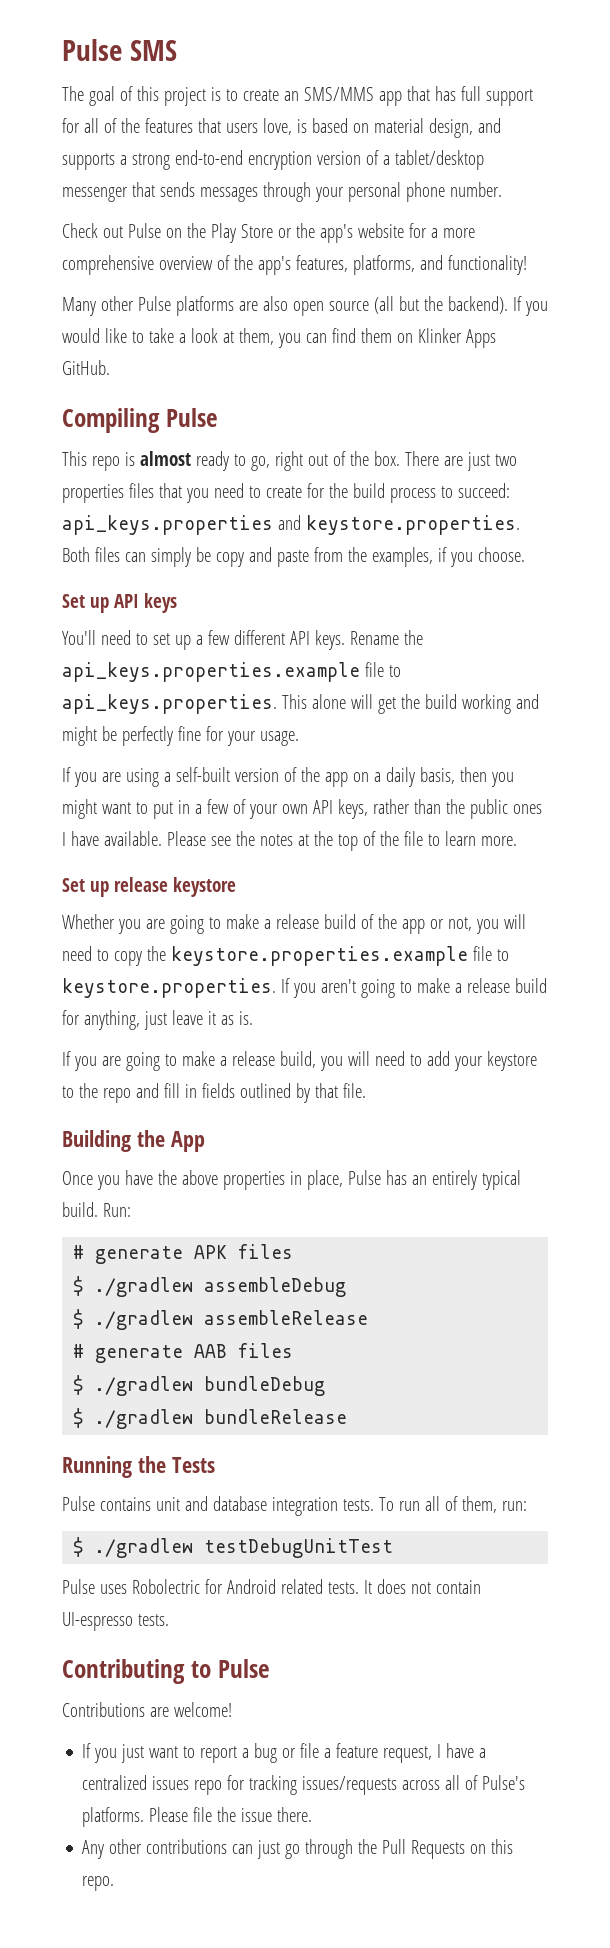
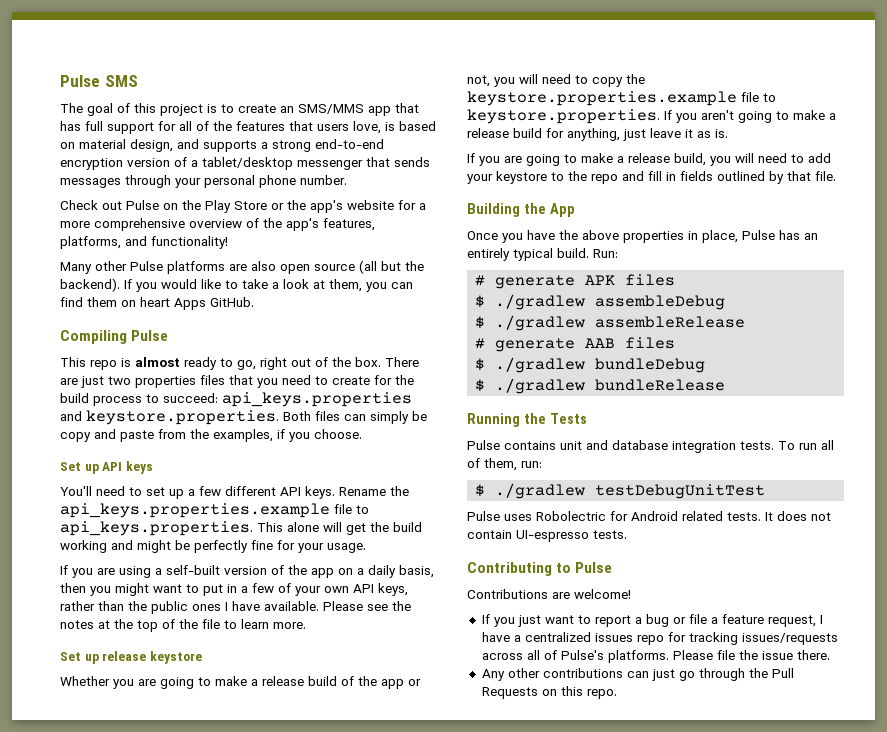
- If you would like to take a look at them, you can find them on Klinker Apps GitHub.
+ If you would like to take a look at them, you can find them on heart Apps GitHub.

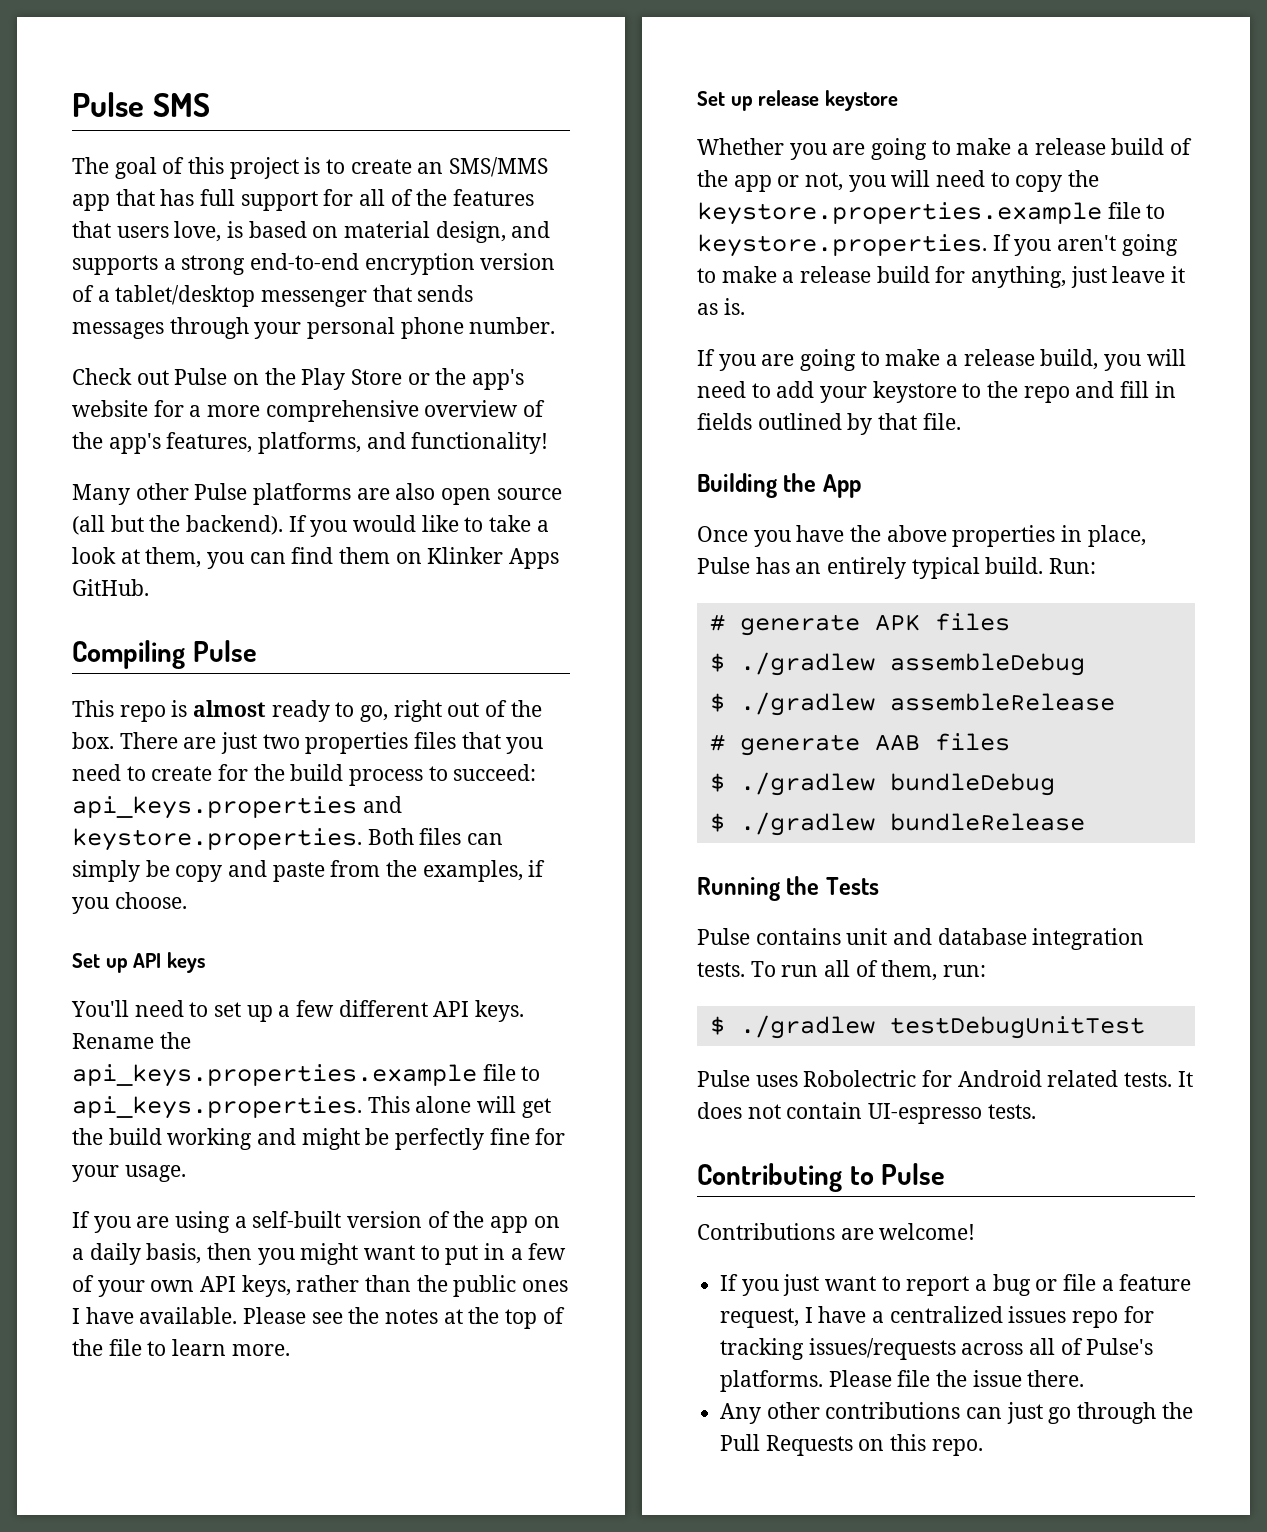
- If you would like to take a look at them, you can find them on heart Apps GitHub.
+ If you would like to take a look at them, you can find them on Klinker Apps GitHub.

